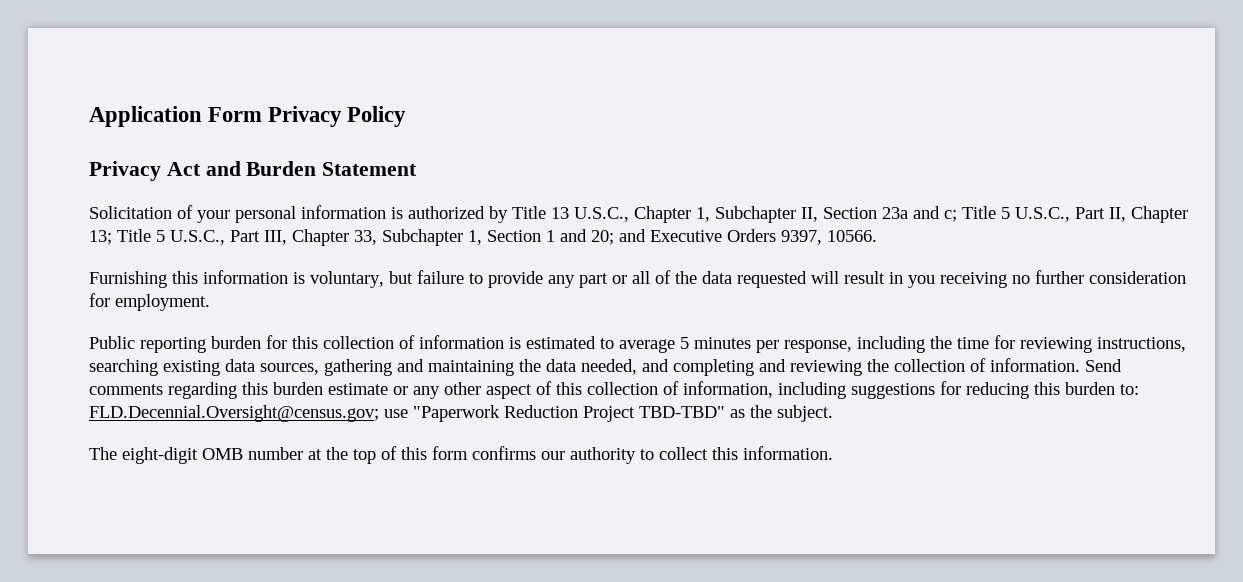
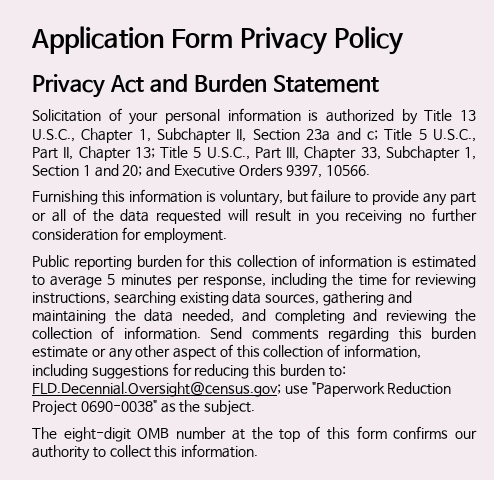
- Send comments regarding this burden estimate or any other aspect of this collection of information, including suggestions for reducing this burden to: FLD.Decennial.Oversight@census.gov; use "Paperwork Reduction Project TBD-TBD" as the subject.
+ Send comments regarding this burden estimate or any other aspect of this collection of information, including suggestions for reducing this burden to: FLD.Decennial.Oversight@census.gov; use "Paperwork Reduction Project 0690-0038" as the subject.

